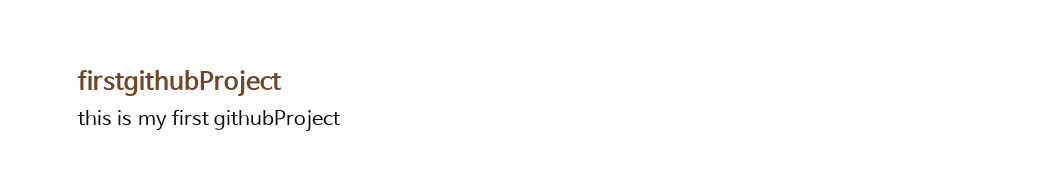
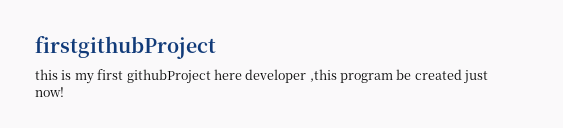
- this is my first githubProject
+ this is my first githubProject here developer ,this program be created just now!

